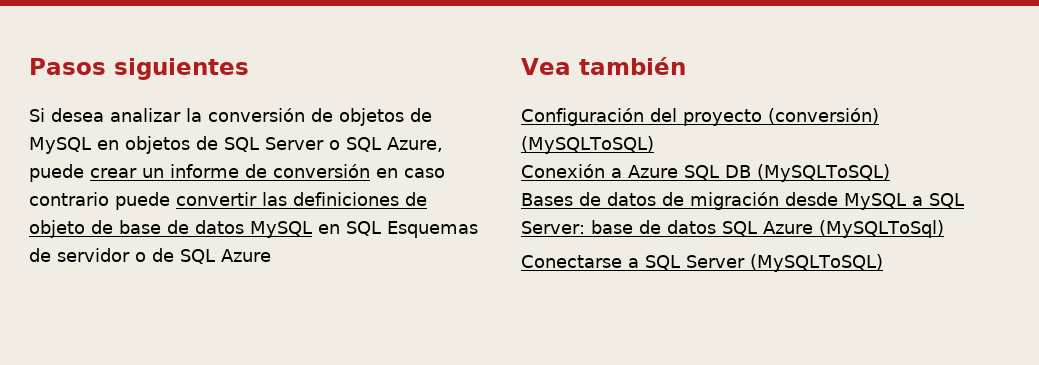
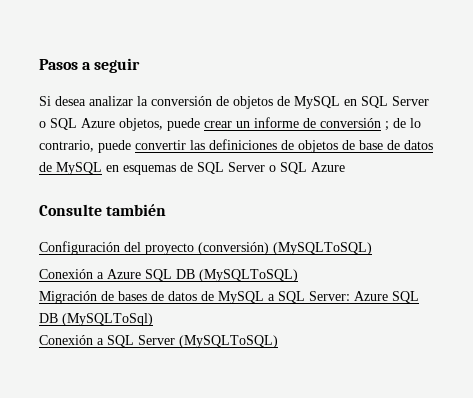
- Pasos siguientes
+ Pasos a seguir
- Si desea analizar la conversión de objetos de MySQL en objetos de SQL Server o SQL Azure, puede crear un informe de conversión en caso contrario puede convertir las definiciones de objeto de base de datos MySQL en SQL Esquemas de servidor o de SQL Azure
+ Si desea analizar la conversión de objetos de MySQL en SQL Server o SQL Azure objetos, puede crear un informe de conversión ; de lo contrario, puede convertir las definiciones de objetos de base de datos de MySQL en esquemas de SQL Server o SQL Azure
- Vea también
+ Consulte también
- Bases de datos de migración desde MySQL a SQL Server: base de datos SQL Azure (MySQLToSql)
+ Migración de bases de datos de MySQL a SQL Server: Azure SQL DB (MySQLToSql)
- Conectarse a SQL Server (MySQLToSQL)
+ Conexión a SQL Server (MySQLToSQL)

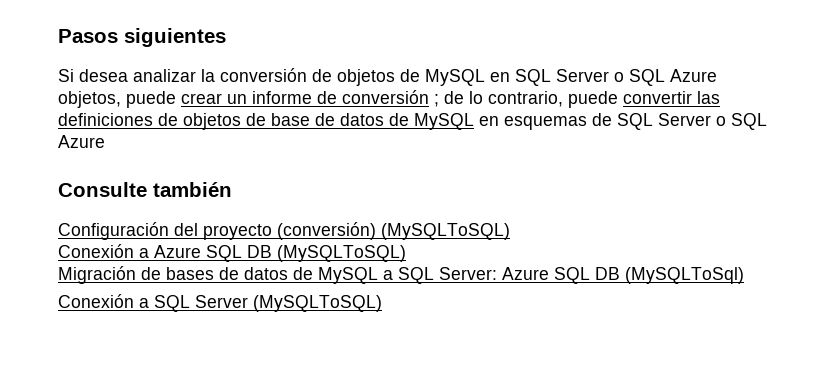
- Pasos a seguir
+ Pasos siguientes

